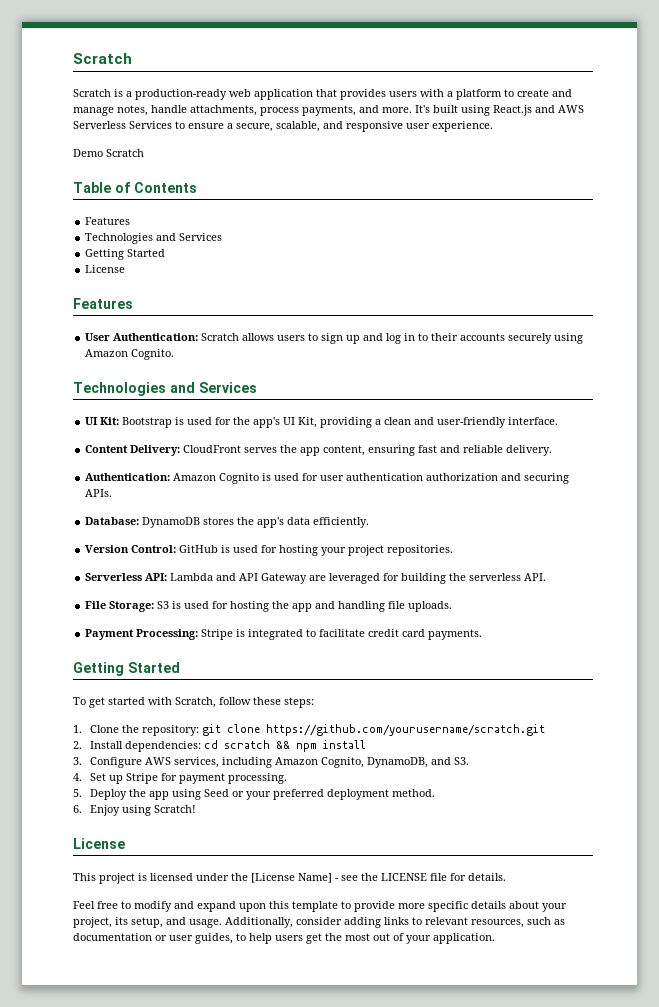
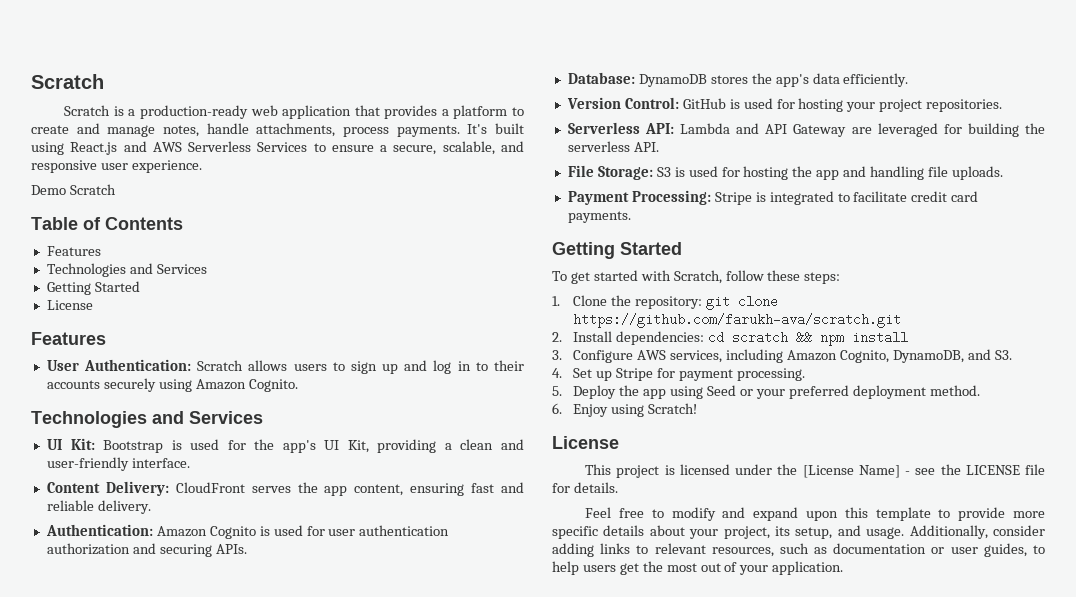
- Scratch is a production-ready web application that provides users with a platform to create and manage notes, handle attachments, process payments, and more.
+ Scratch is a production-ready web application that provides a platform to create and manage notes, handle attachments, process payments.
- 1. Clone the repository: git clone https://github.com/yourusername/scratch.git
+ 1. Clone the repository: git clone https://github.com/farukh-ava/scratch.git

